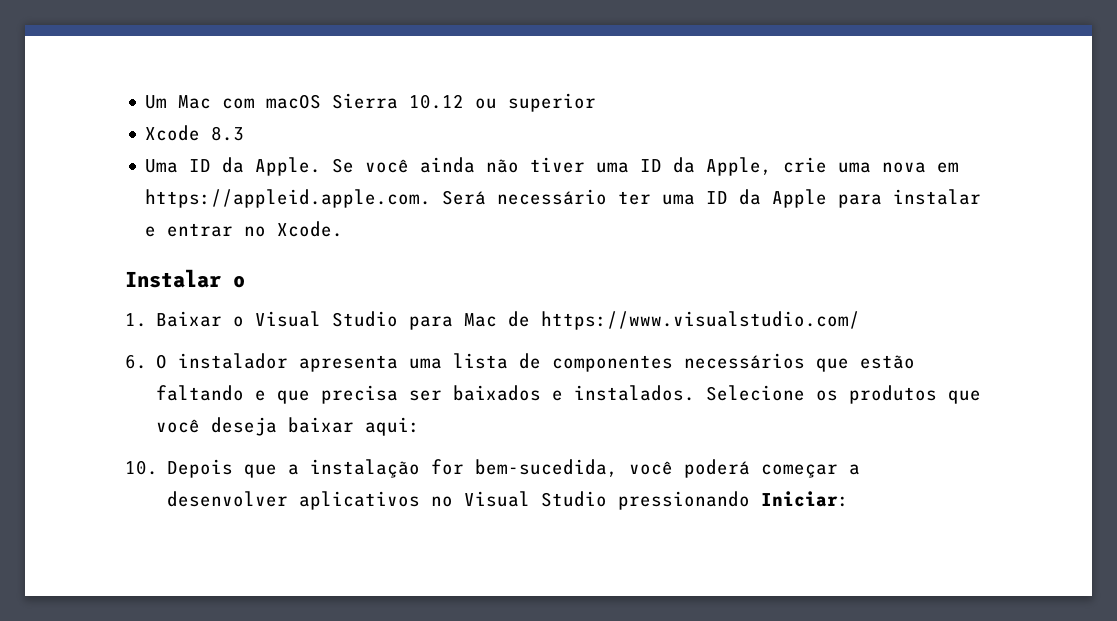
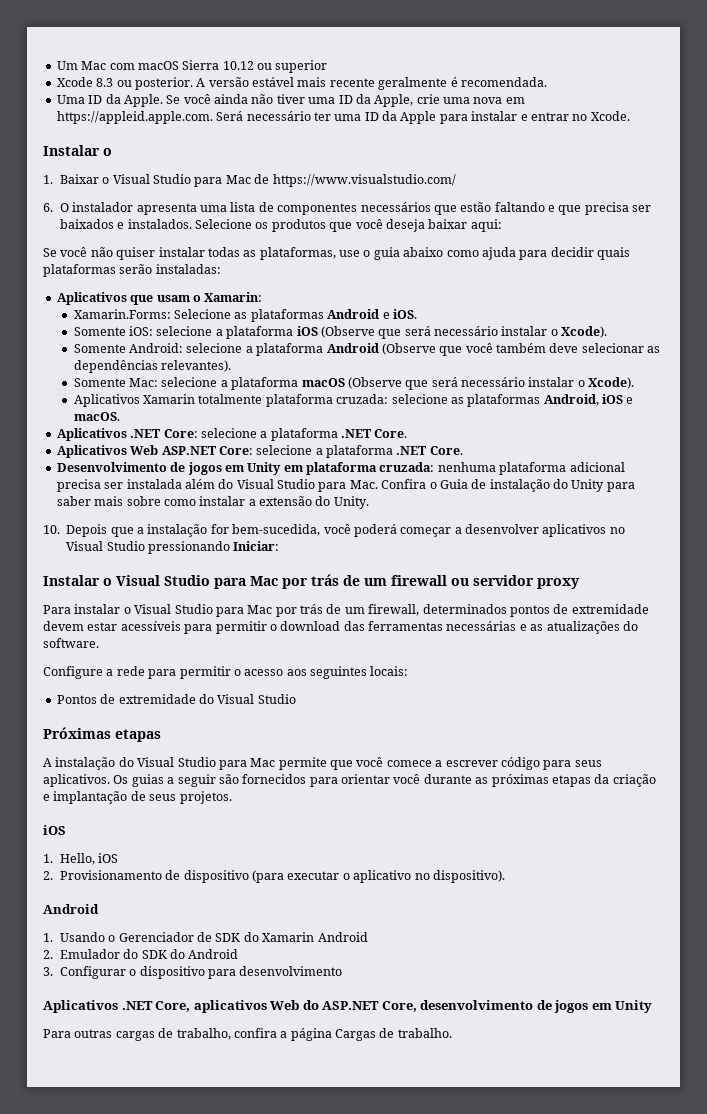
- Xcode 8.3
+ Xcode 8.3 ou posterior. A versão estável mais recente geralmente é recomendada.
+ Se você não quiser instalar todas as plataformas, use o guia abaixo como ajuda para decidir quais plataformas serão instaladas:
+ Aplicativos que usam o Xamarin:
+ Xamarin.Forms: Selecione as plataformas Android e iOS.
+ Somente iOS: selecione a plataforma iOS (Observe que será necessário instalar o Xcode).
+ Somente Android: selecione a plataforma Android (Observe que você também deve selecionar as dependências relevantes).
+ Somente Mac: selecione a plataforma macOS (Observe que será necessário instalar o Xcode).
+ Aplicativos Xamarin totalmente plataforma cruzada: selecione as plataformas Android, iOS e macOS.
+ Aplicativos .NET Core: selecione a plataforma .NET Core.
+ Aplicativos Web ASP.NET Core: selecione a plataforma .NET Core.
+ Desenvolvimento de jogos em Unity em plataforma cruzada: nenhuma plataforma adicional precisa ser instalada além do Visual Studio para Mac. Confira o Guia de instalação do Unity para saber mais sobre como instalar a extensão do Unity.
+ Instalar o Visual Studio para Mac por trás de um firewall ou servidor proxy
+ Para instalar o Visual Studio para Mac por trás de um firewall, determinados pontos de extremidade devem estar acessíveis para permitir o download das ferramentas necessárias e as atualizações do software.
+ Configure a rede para permitir o acesso aos seguintes locais:
+ Pontos de extremidade do Visual Studio
+ Próximas etapas
+ A instalação do Visual Studio para Mac permite que você comece a escrever código para seus aplicativos. Os guias a seguir são fornecidos para orientar você durante as próximas etapas da criação e implantação de seus projetos.
+ iOS
+ 1. Hello, iOS
+ 2. Provisionamento de dispositivo (para executar o aplicativo no dispositivo).
+ Android
+ 1. Usando o Gerenciador de SDK do Xamarin Android
+ 2. Emulador do SDK do Android
+ 3. Configurar o dispositivo para desenvolvimento
+ Aplicativos .NET Core, aplicativos Web do ASP.NET Core, desenvolvimento de jogos em Unity
+ Para outras cargas de trabalho, confira a página Cargas de trabalho.

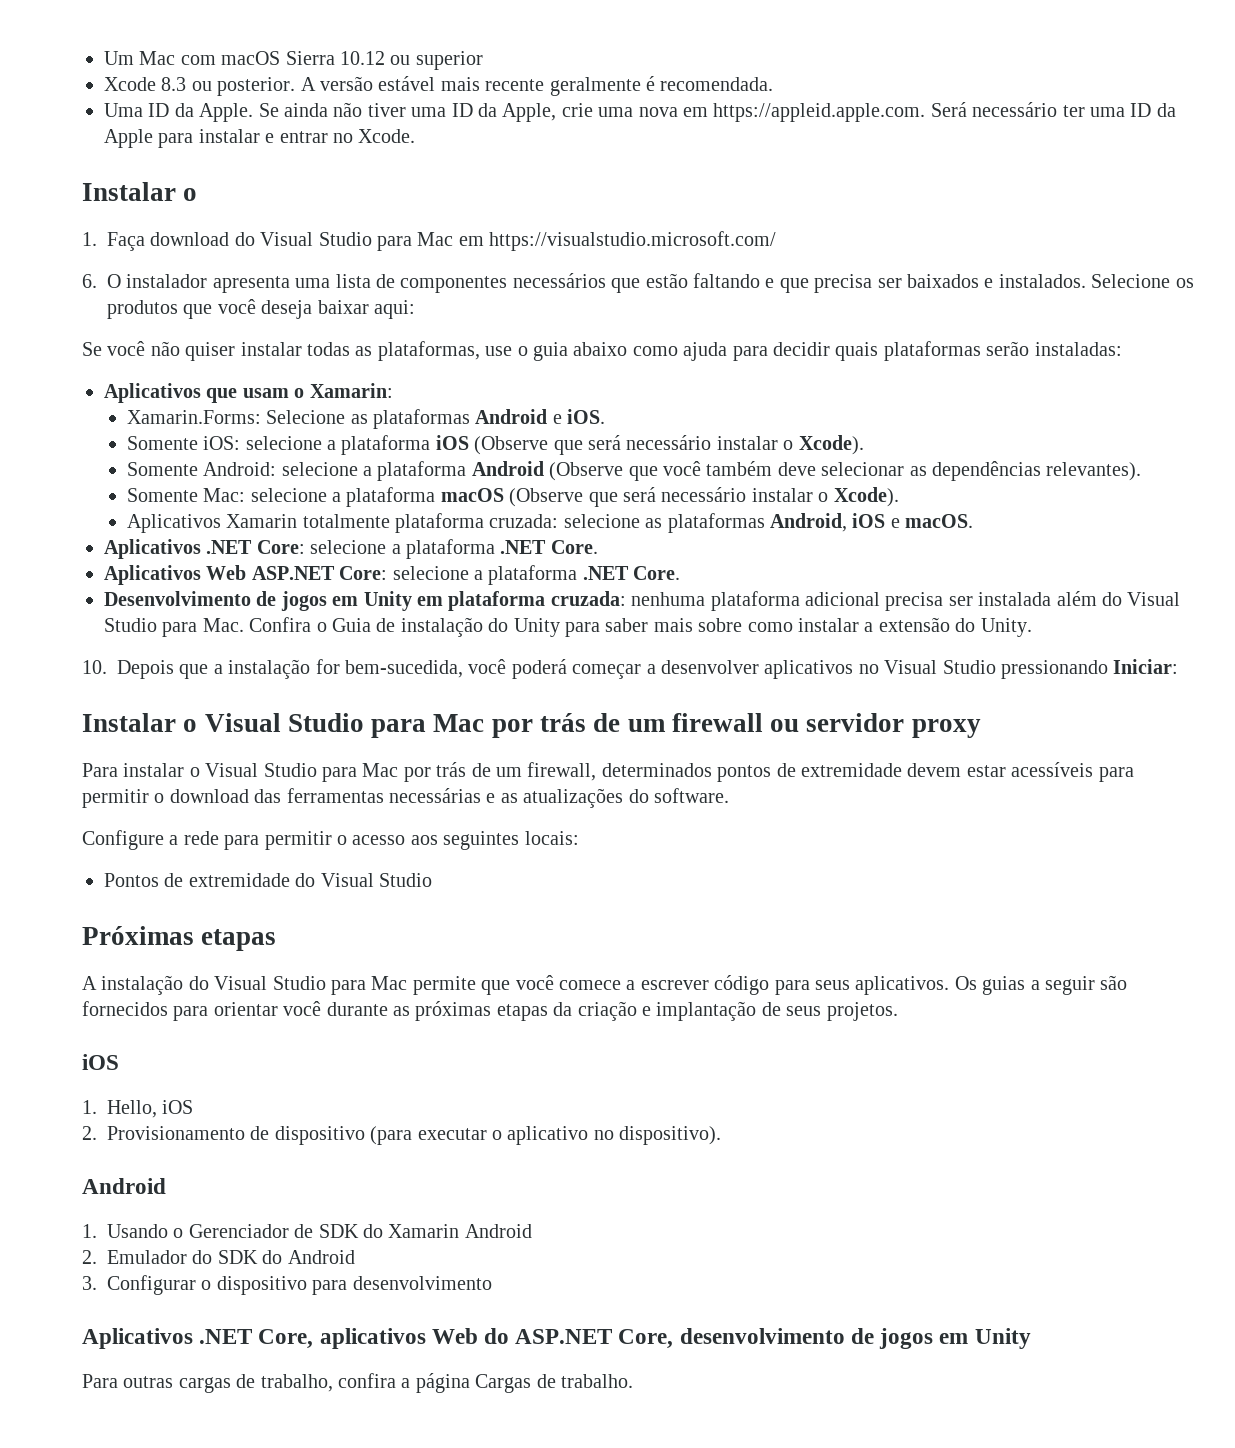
- Se você ainda não tiver uma ID da Apple, crie uma nova em https://appleid.apple.com. Será necessário ter uma ID da Apple para instalar e entrar no Xcode.
+ Se ainda não tiver uma ID da Apple, crie uma nova em https://appleid.apple.com. Será necessário ter uma ID da Apple para instalar e entrar no Xcode.
- 1. Baixar o Visual Studio para Mac de https://www.visualstudio.com/
+ 1. Faça download do Visual Studio para Mac em https://visualstudio.microsoft.com/

